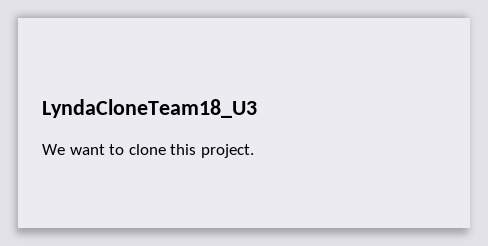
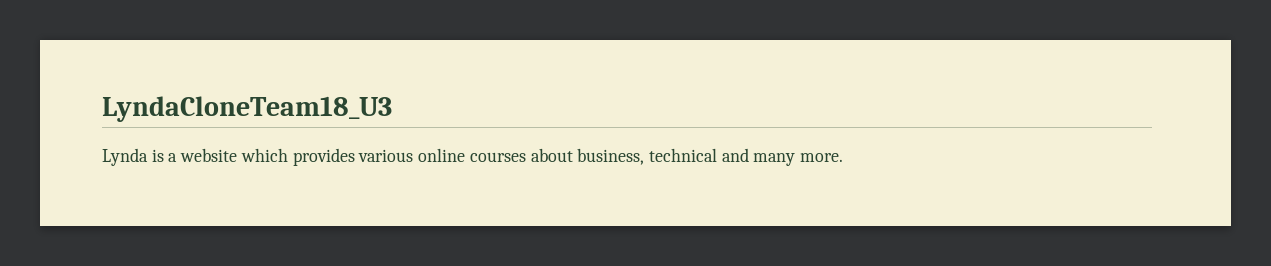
- We want to clone this project.
+ Lynda is a website which provides various online courses about business, technical and many more.

